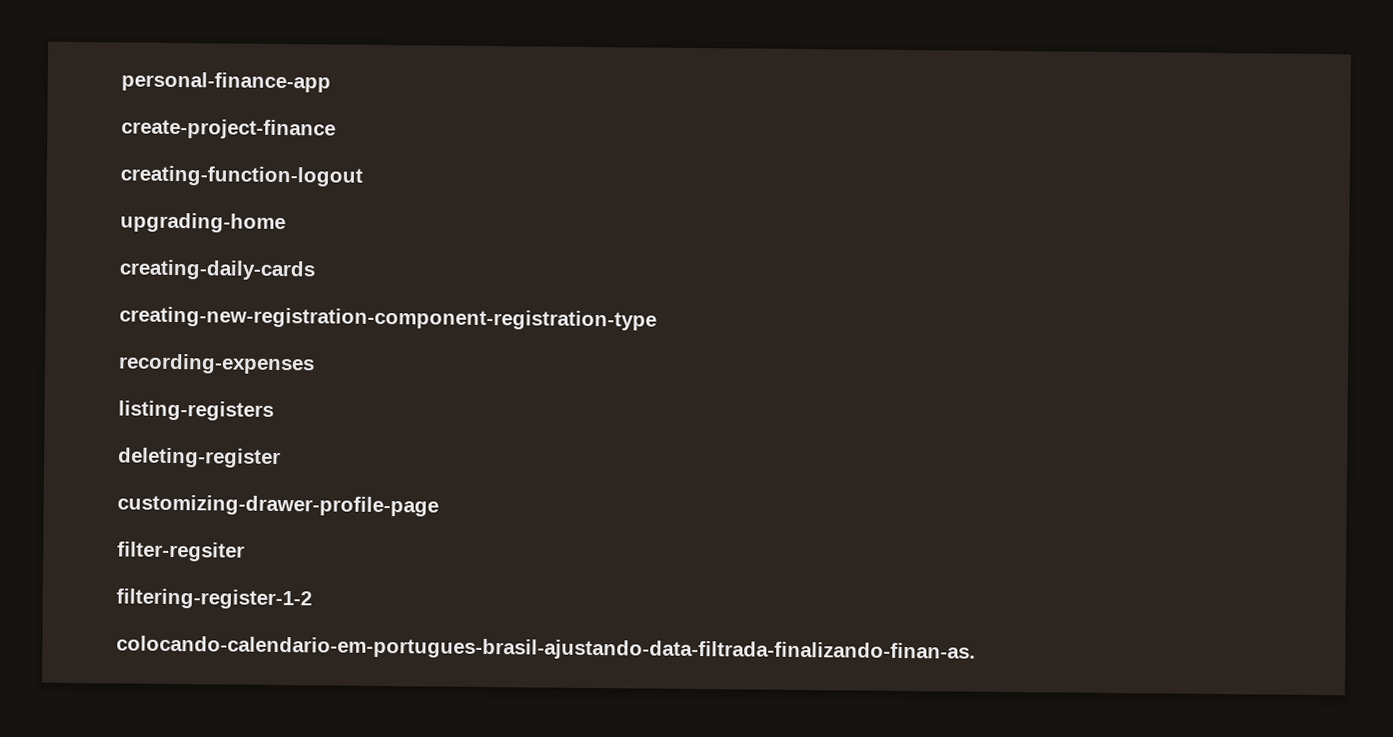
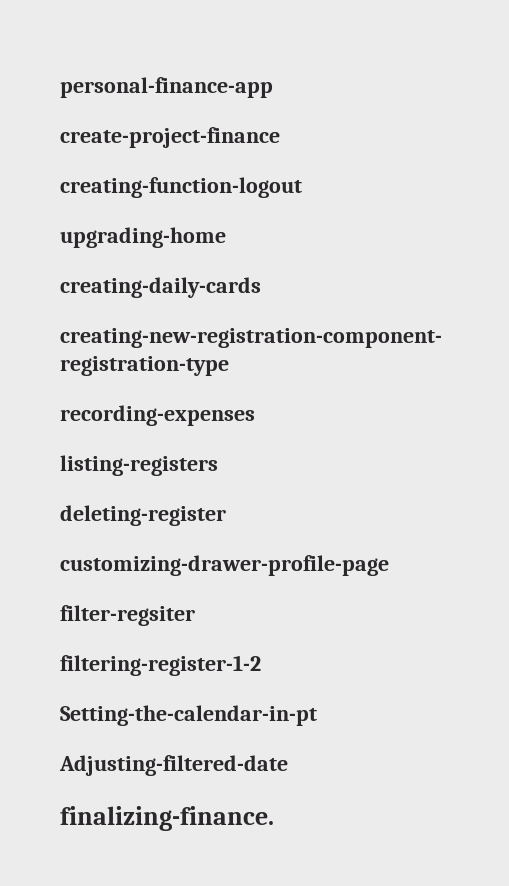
- colocando-calendario-em-portugues-brasil-ajustando-data-filtrada-finalizando-finan-as.
+ Setting-the-calendar-in-pt
+ Adjusting-filtered-date
+ finalizing-finance.

